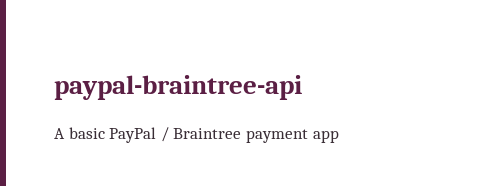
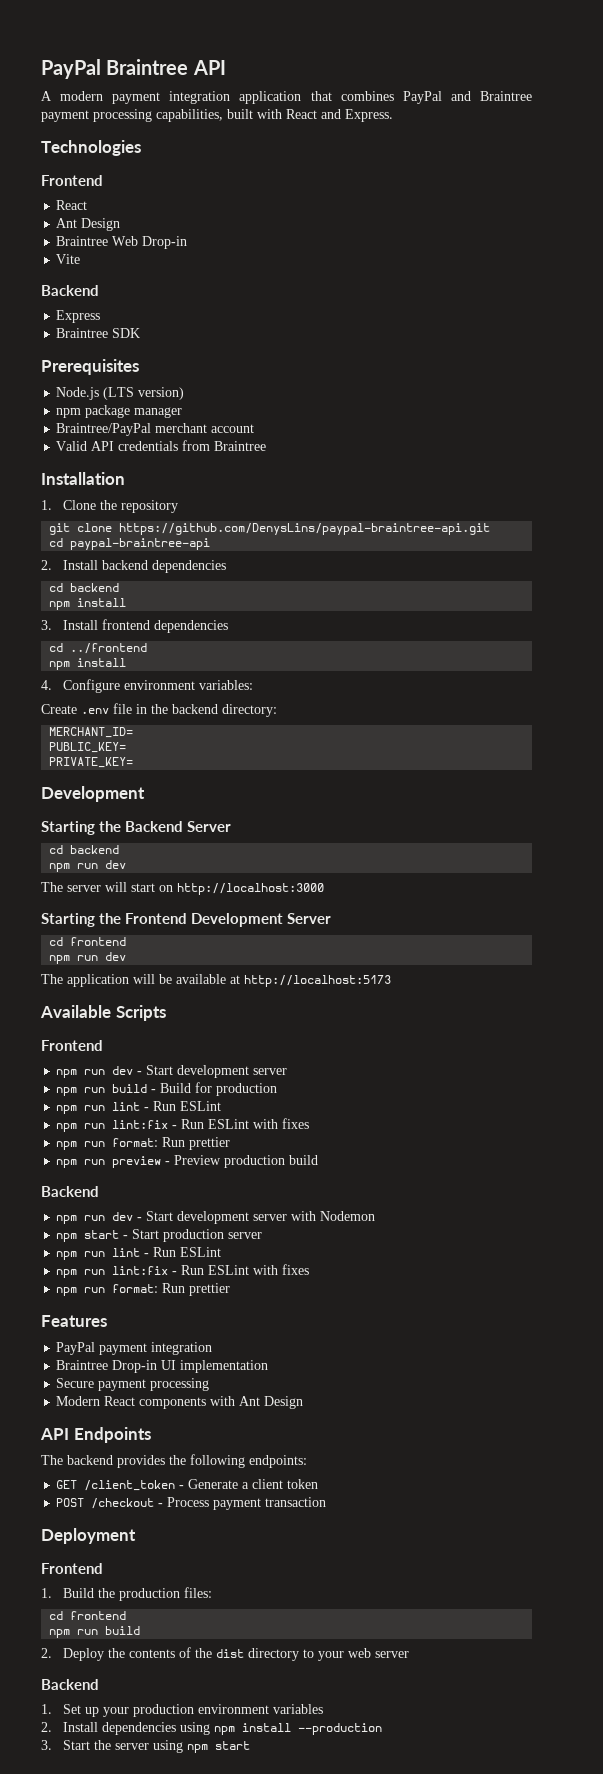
- paypal-braintree-api
- A basic PayPal / Braintree payment app
+ PayPal Braintree API
+ A modern payment integration application that combines PayPal and Braintree payment processing capabilities, built with React and Express.
+ Technologies
+ Frontend
+ React
+ Ant Design
+ Braintree Web Drop-in
+ Vite
+ Backend
+ Express
+ Braintree SDK
+ Prerequisites
+ Node.js (LTS version)
+ npm package manager
+ Braintree/PayPal merchant account
+ Valid API credentials from Braintree
+ Installation
+ 1. Clone the repository
+ git clone https://github.com/DenysLins/paypal-braintree-api.git
+ cd paypal-braintree-api
+ 2. Install backend dependencies
+ cd backend
+ npm install
+ 3. Install frontend dependencies
+ cd ../frontend
+ npm install
+ 4. Configure environment variables:
+ Create .env file in the backend directory:
+ MERCHANT_ID=
+ PUBLIC_KEY=
+ PRIVATE_KEY=
+ Development
+ Starting the Backend Server
+ cd backend
+ npm run dev
+ The server will start on http://localhost:3000
+ Starting the Frontend Development Server
+ cd frontend
+ npm run dev
+ The application will be available at http://localhost:5173
+ Available Scripts
+ Frontend
+ npm run dev - Start development server
+ npm run build - Build for production
+ npm run lint - Run ESLint
+ npm run lint:fix - Run ESLint with fixes
+ npm run format: Run prettier
+ npm run preview - Preview production build
+ Backend
+ npm run dev - Start development server with Nodemon
+ npm start - Start production server
+ npm run lint - Run ESLint
+ npm run lint:fix - Run ESLint with fixes
+ npm run format: Run prettier
+ Features
+ PayPal payment integration
+ Braintree Drop-in UI implementation
+ Secure payment processing
+ Modern React components with Ant Design
+ API Endpoints
+ The backend provides the following endpoints:
+ GET /client_token - Generate a client token
+ POST /checkout - Process payment transaction
+ Deployment
+ Frontend
+ 1. Build the production files:
+ cd frontend
+ npm run build
+ 2. Deploy the contents of the dist directory to your web server
+ Backend
+ 1. Set up your production environment variables
+ 2. Install dependencies using npm install --production
+ 3. Start the server using npm start

